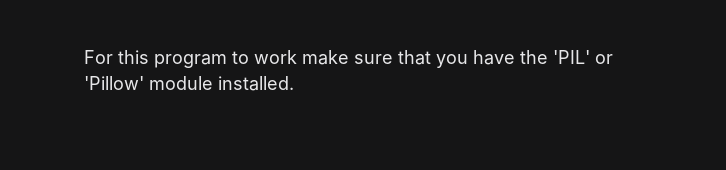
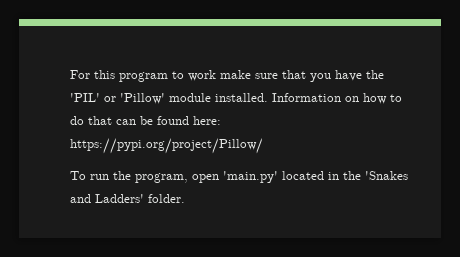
+ Information on how to do that can be found here: https://pypi.org/project/Pillow/
+ To run the program, open 'main.py' located in the 'Snakes and Ladders' folder.

